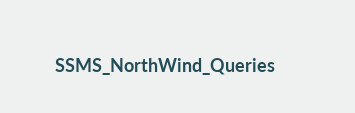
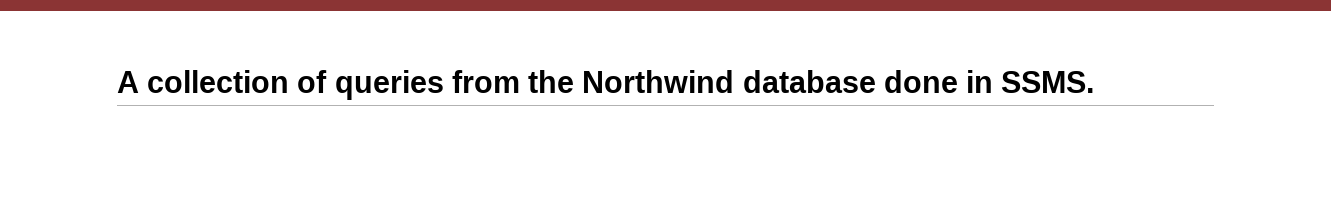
- SSMS_NorthWind_Queries
+ A collection of queries from the Northwind database done in SSMS.

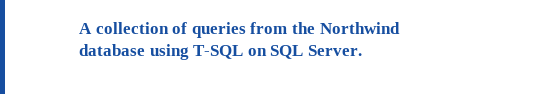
- A collection of queries from the Northwind database done in SSMS.
+ A collection of queries from the Northwind database using T-SQL on SQL Server.

